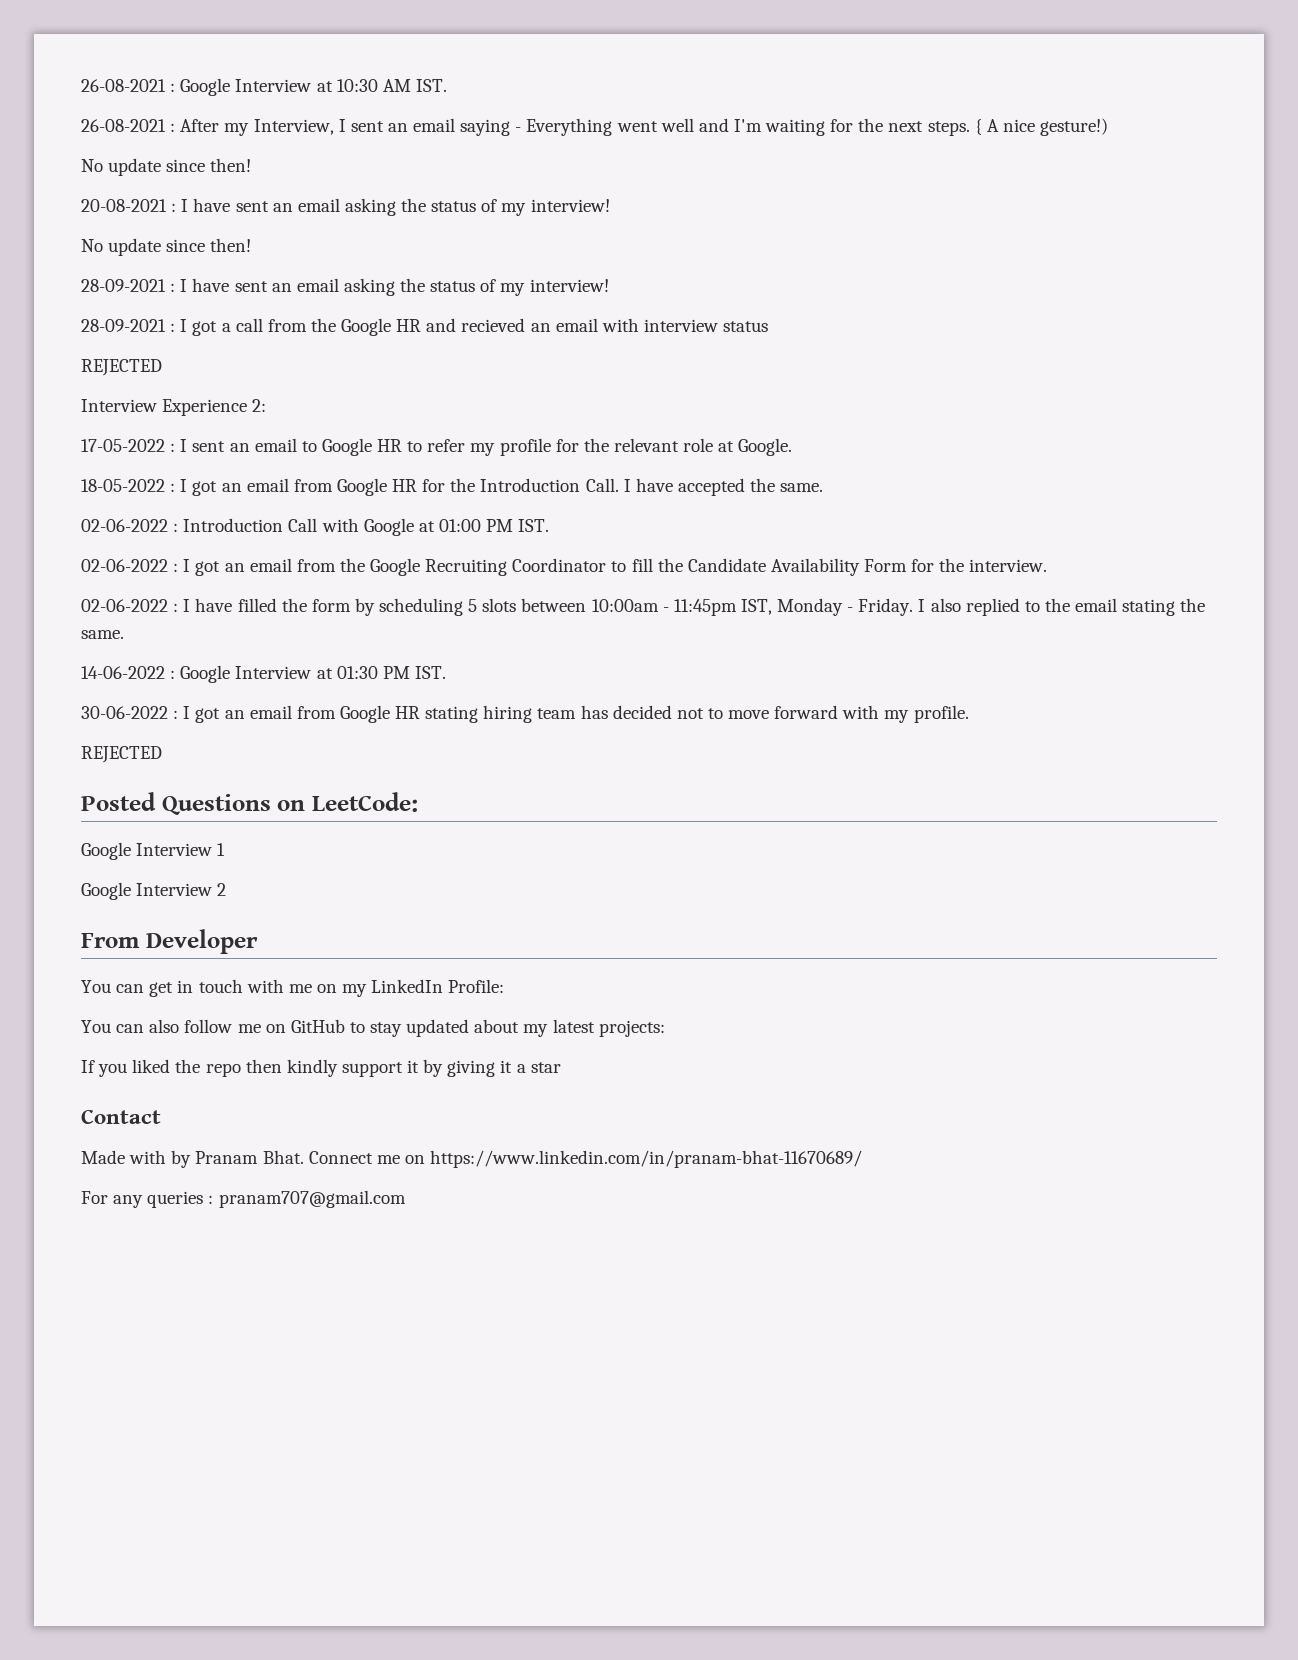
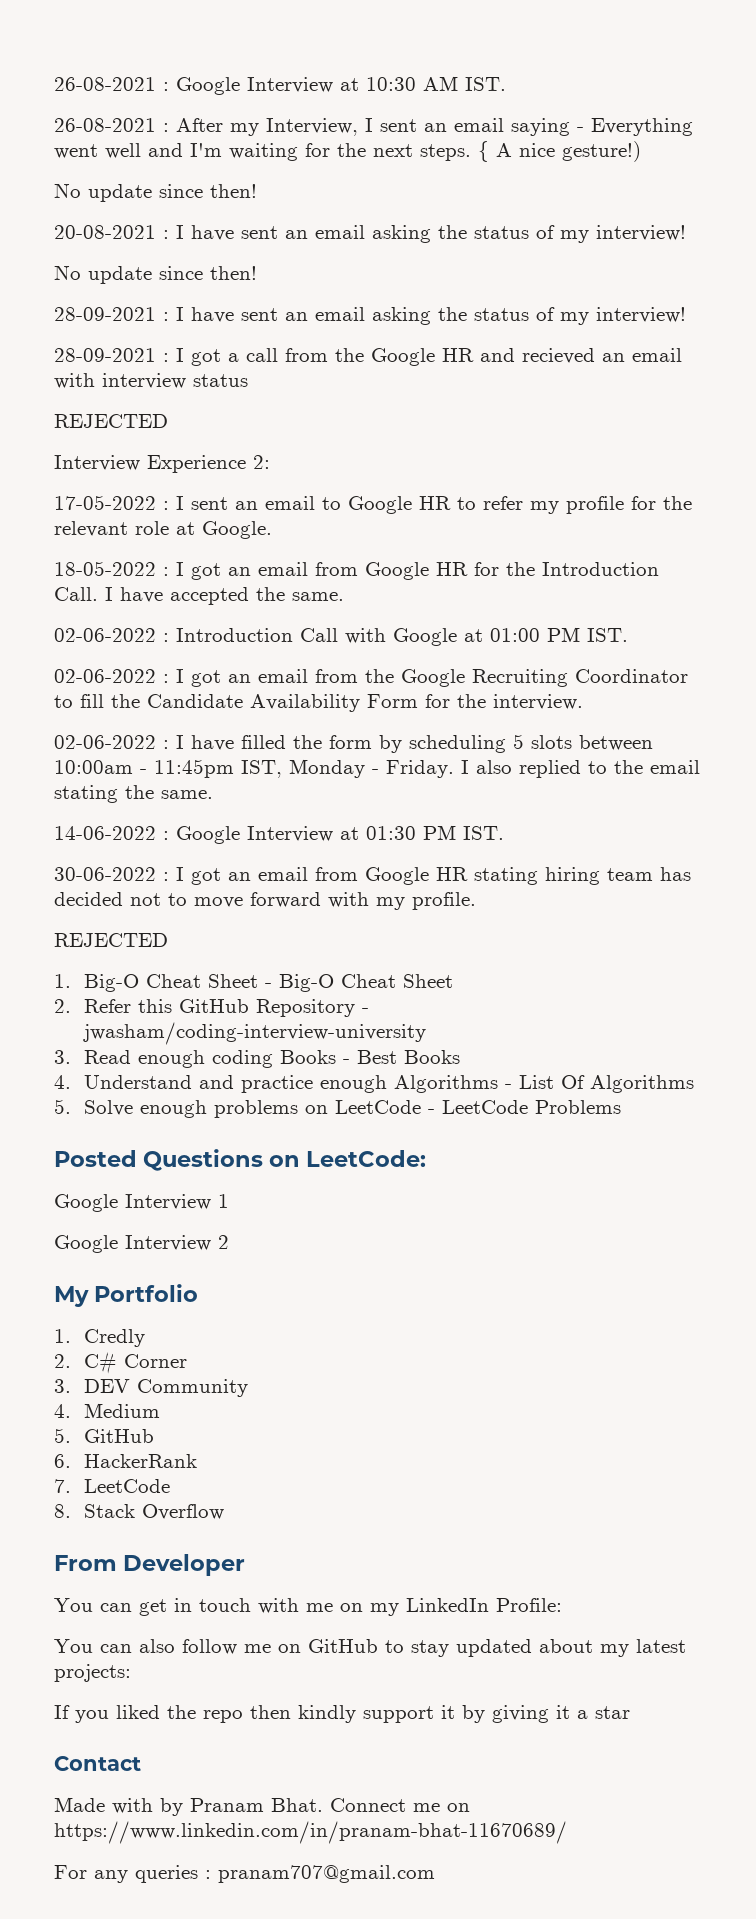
+ 1. Big-O Cheat Sheet - Big-O Cheat Sheet
+ 2. Refer this GitHub Repository - jwasham/coding-interview-university
+ 3. Read enough coding Books - Best Books
+ 4. Understand and practice enough Algorithms - List Of Algorithms
+ 5. Solve enough problems on LeetCode - LeetCode Problems
+ My Portfolio
+ 1. Credly
+ 2. C# Corner
+ 3. DEV Community
+ 4. Medium
+ 5. GitHub
+ 6. HackerRank
+ 7. LeetCode
+ 8. Stack Overflow

